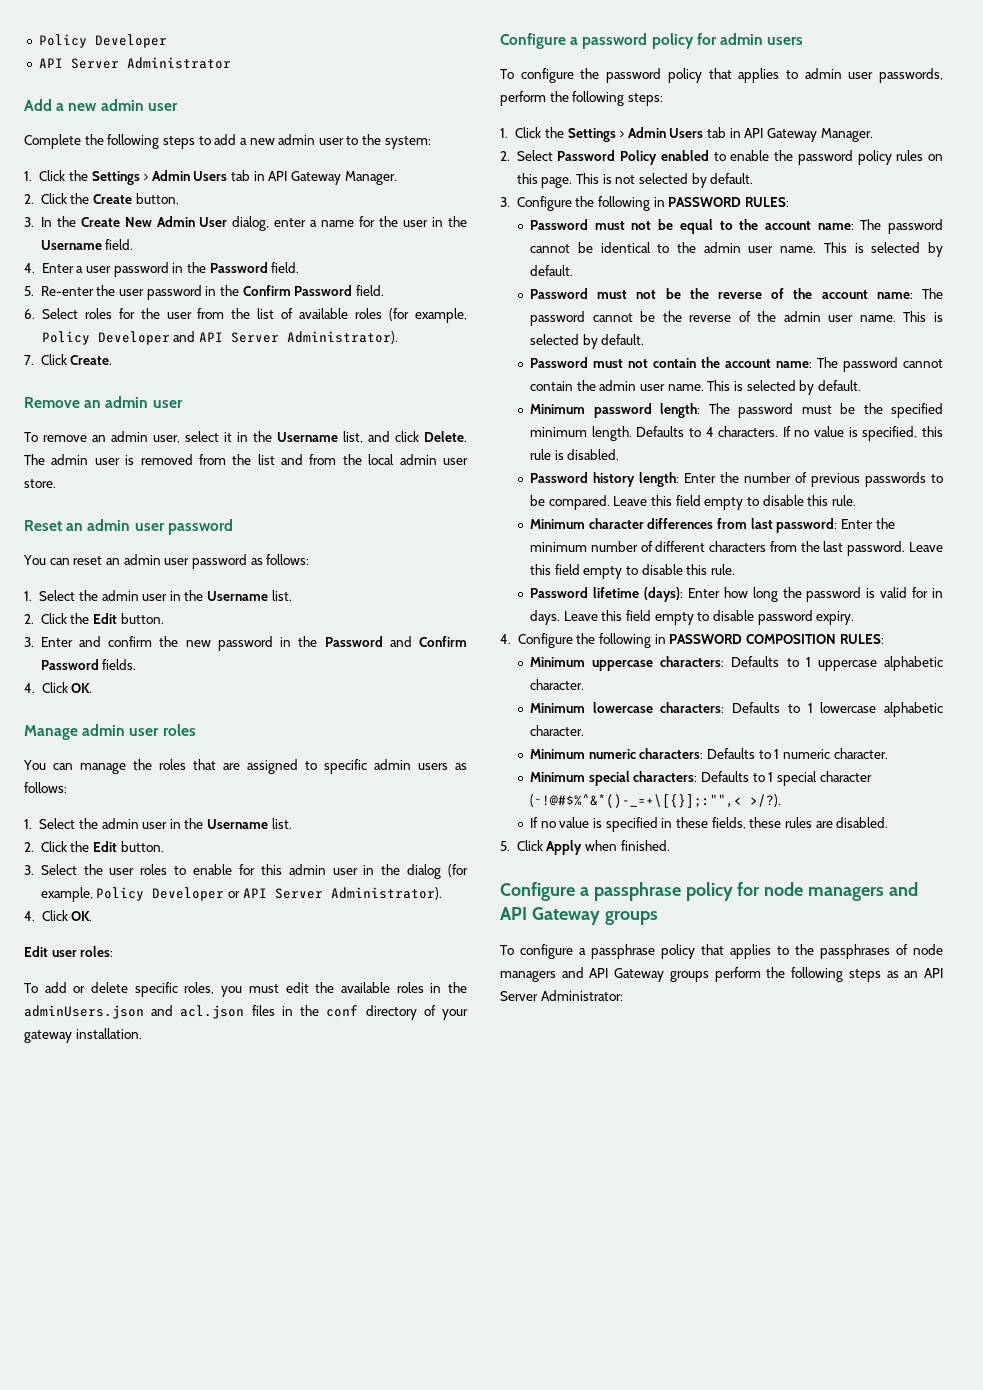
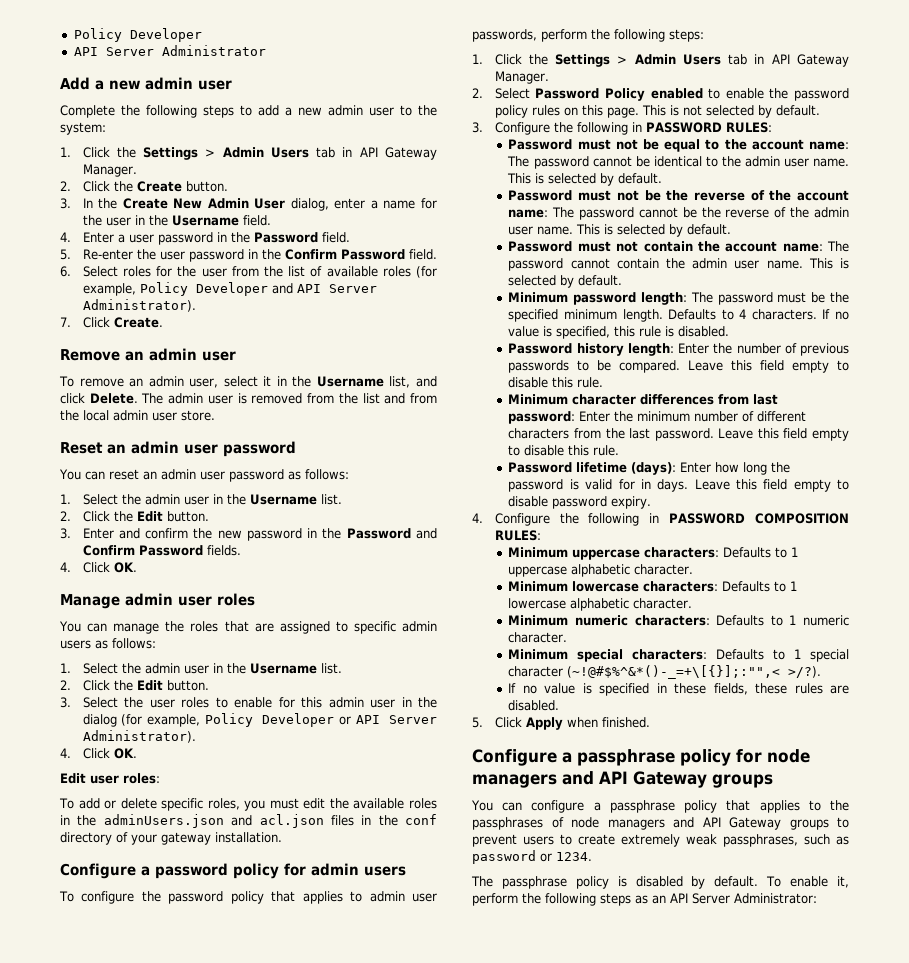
- To configure a passphrase policy that applies to the passphrases of node managers and API Gateway groups perform the following steps as an API Server Administrator:
+ You can configure a passphrase policy that applies to the passphrases of node managers and API Gateway groups to prevent users to create extremely weak passphrases, such as password or 1234.
+ The passphrase policy is disabled by default. To enable it, perform the following steps as an API Server Administrator:

